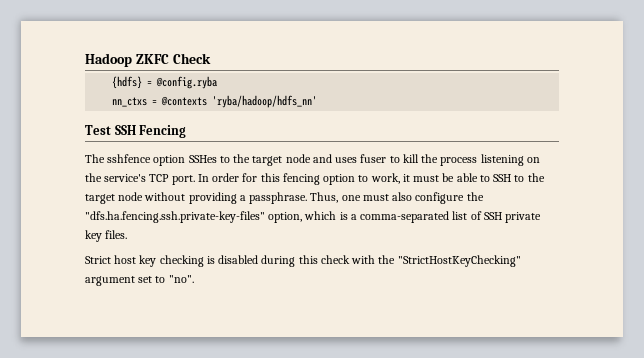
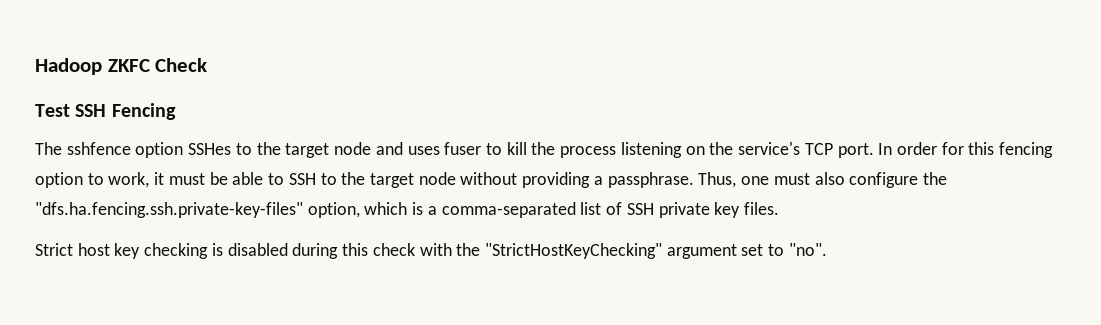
- {hdfs} = @config.ryba
- nn_ctxs = @contexts 'ryba/hadoop/hdfs_nn'

